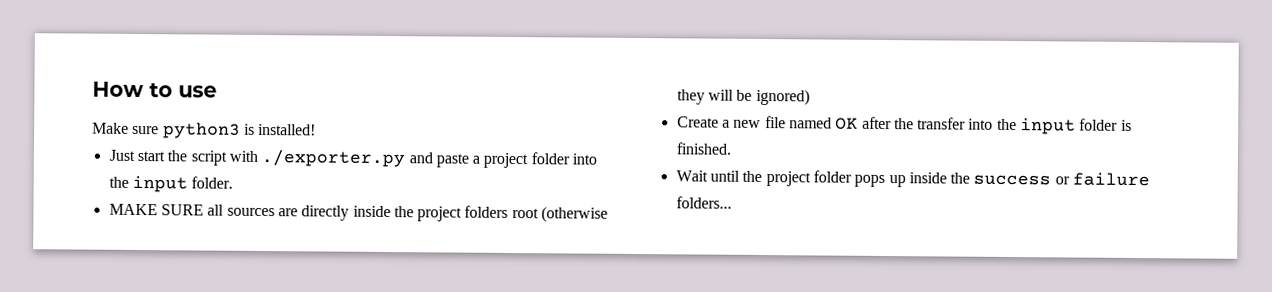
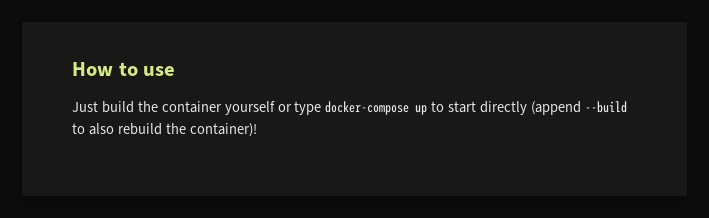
- Make sure python3 is installed!
- Just start the script with ./exporter.py and paste a project folder into the input folder.
- MAKE SURE all sources are directly inside the project folders root (otherwise they will be ignored)
- Create a new file named OK after the transfer into the input folder is finished.
- Wait until the project folder pops up inside the success or failure folders...
+ Just build the container yourself or type docker-compose up to start directly (append --build to also rebuild the container)!

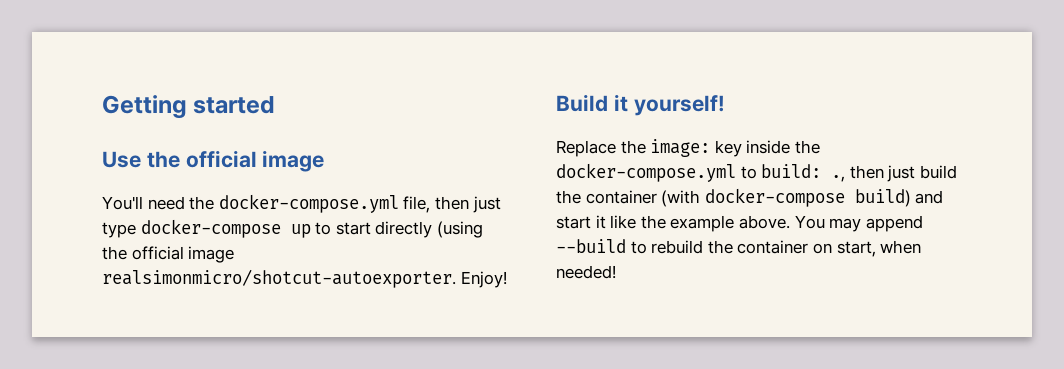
- How to use
- Just build the container yourself or type docker-compose up to start directly (append --build to also rebuild the container)!
+ Getting started
+ Use the official image
+ You'll need the docker-compose.yml file, then just type docker-compose up to start directly (using the official image realsimonmicro/shotcut-autoexporter. Enjoy!
+ Build it yourself!
+ Replace the image: key inside the docker-compose.yml to build: ., then just build the container (with docker-compose build) and start it like the example above. You may append --build to rebuild the container on start, when needed!

